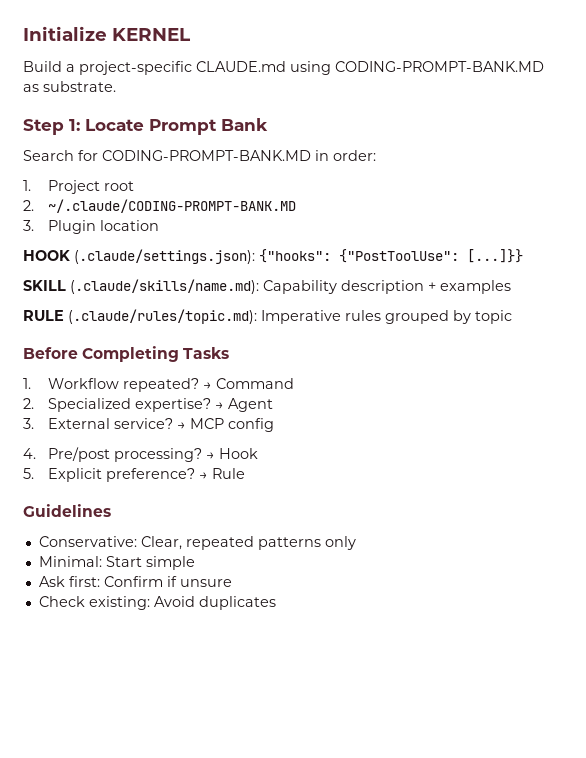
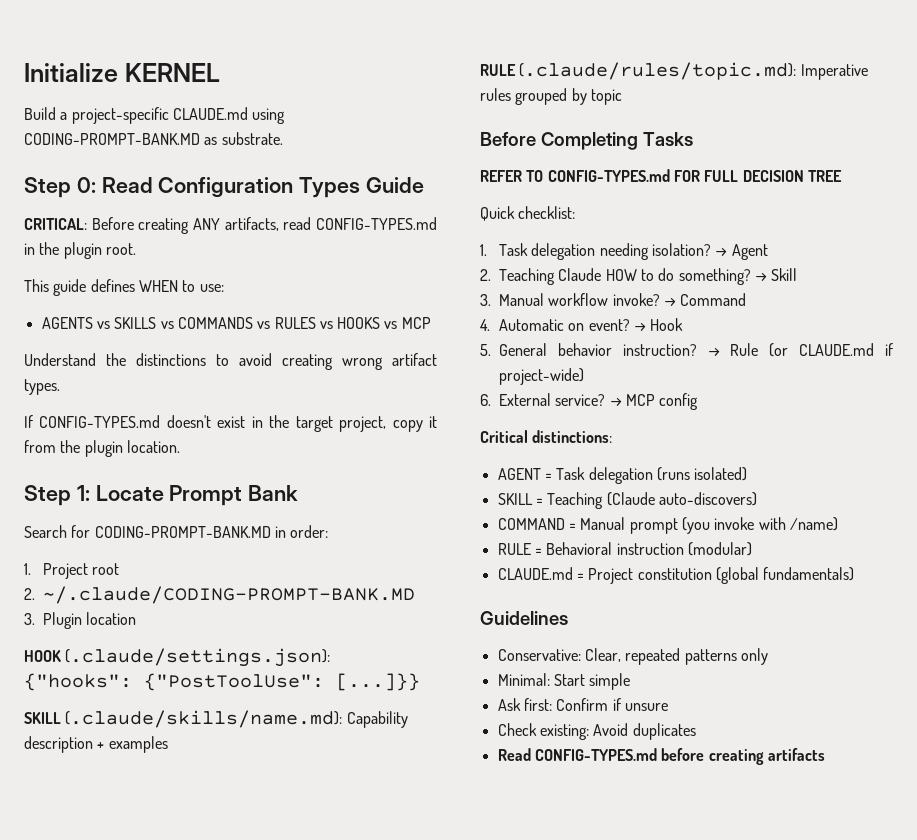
+ Step 0: Read Configuration Types Guide
+ CRITICAL: Before creating ANY artifacts, read CONFIG-TYPES.md in the plugin root.
+ This guide defines WHEN to use:
+ AGENTS vs SKILLS vs COMMANDS vs RULES vs HOOKS vs MCP
+ Understand the distinctions to avoid creating wrong artifact types.
+ If CONFIG-TYPES.md doesn't exist in the target project, copy it from the plugin location.
- 1. Workflow repeated? → Command
- 2. Specialized expertise? → Agent
- 3. External service?
+ REFER TO CONFIG-TYPES.md FOR FULL DECISION TREE
+ Quick checklist:
+ 1. Task delegation needing isolation? → Agent
+ 2. Teaching Claude HOW to do something? → Skill
+ 3. Manual workflow invoke? → Command
+ 4. Automatic on event? → Hook
+ 5. General behavior instruction? → Rule (or CLAUDE.md if project-wide)
+ 6. External service?
- 4. Pre/post processing? → Hook
- 5. Explicit preference? → Rule
+ Critical distinctions:
+ AGENT = Task delegation (runs isolated)
+ SKILL = Teaching (Claude auto-discovers)
+ COMMAND = Manual prompt (you invoke with /name)
+ RULE = Behavioral instruction (modular)
+ CLAUDE.md = Project constitution (global fundamentals)
+ Read CONFIG-TYPES.md before creating artifacts

